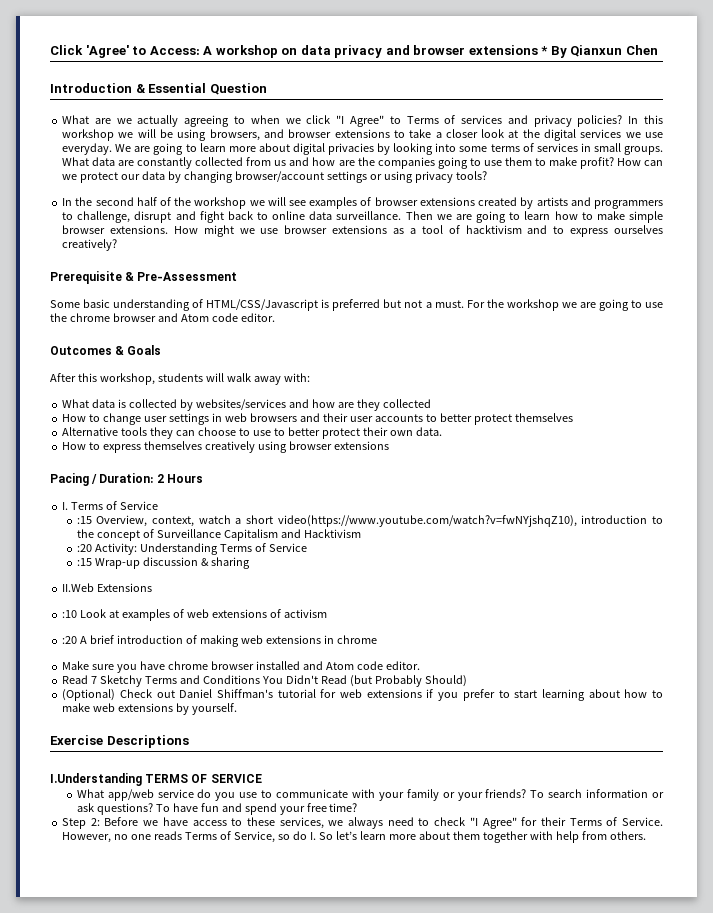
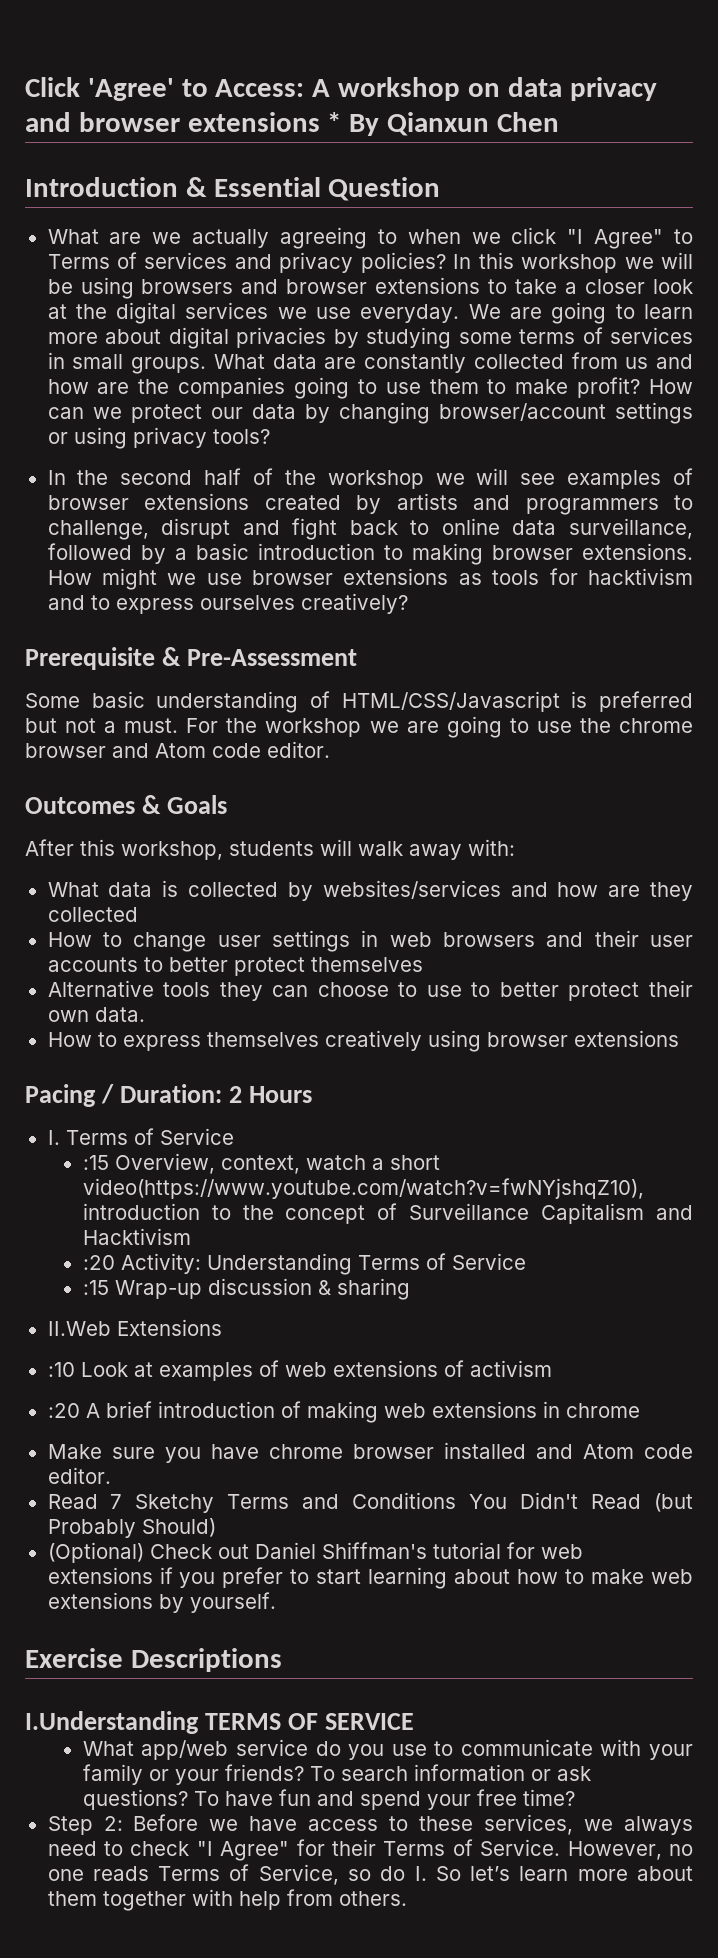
- In this workshop we will be using browsers, and browser extensions to take a closer look at the digital services we use everyday.
+ In this workshop we will be using browsers and browser extensions to take a closer look at the digital services we use everyday.
- We are going to learn more about digital privacies by looking into some terms of services in small groups.
+ We are going to learn more about digital privacies by studying some terms of services in small groups.
- In the second half of the workshop we will see examples of browser extensions created by artists and programmers to challenge, disrupt and fight back to online data surveillance. Then we are going to learn how to make simple browser extensions.
+ In the second half of the workshop we will see examples of browser extensions created by artists and programmers to challenge, disrupt and fight back to online data surveillance, followed by a basic introduction to making browser extensions.
- How might we use browser extensions as a tool of hacktivism and to express ourselves creatively?
+ How might we use browser extensions as tools for hacktivism and to express ourselves creatively?

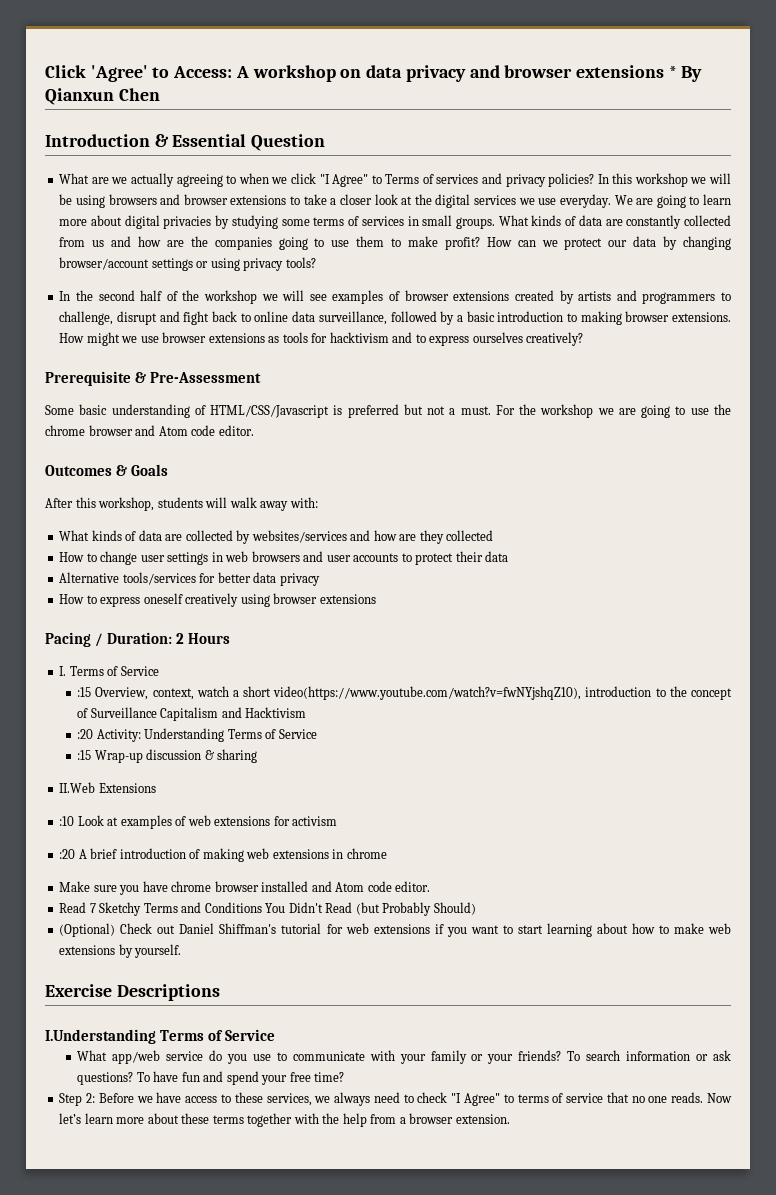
- What data are constantly collected from us and how are the companies going to use them to make profit?
+ What kinds of data are constantly collected from us and how are the companies going to use them to make profit?
- What data is collected by websites/services and how are they collected
+ What kinds of data are collected by websites/services and how are they collected
- How to change user settings in web browsers and their user accounts to better protect themselves
- Alternative tools they can choose to use to better protect their own data.
+ How to change user settings in web browsers and user accounts to protect their data
+ Alternative tools/services for better data privacy
- How to express themselves creatively using browser extensions
+ How to express oneself creatively using browser extensions
- :10 Look at examples of web extensions of activism
+ :10 Look at examples of web extensions for activism
- (Optional) Check out Daniel Shiffman's tutorial for web extensions if you prefer to start learning about how to make web extensions by yourself.
+ (Optional) Check out Daniel Shiffman's tutorial for web extensions if you want to start learning about how to make web extensions by yourself.
- I.Understanding TERMS OF SERVICE
+ I.Understanding Terms of Service
- Step 2: Before we have access to these services, we always need to check "I Agree" for their Terms of Service. However, no one reads Terms of Service, so do I. So let’s learn more about them together with help from others.
+ Step 2: Before we have access to these services, we always need to check "I Agree" to terms of service that no one reads. Now let’s learn more about these terms together with the help from a browser extension.

